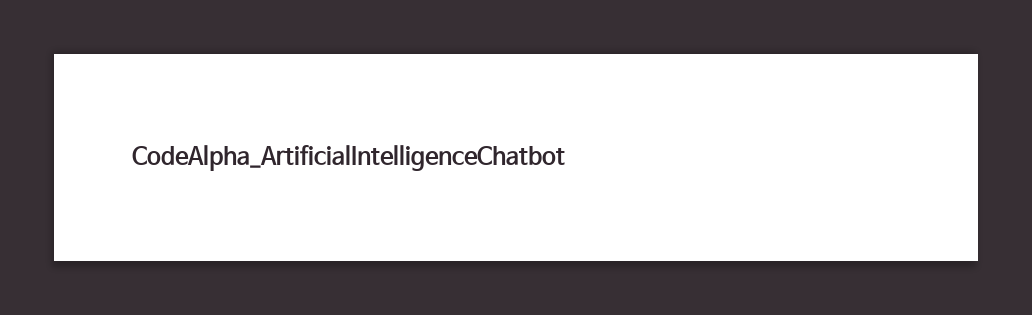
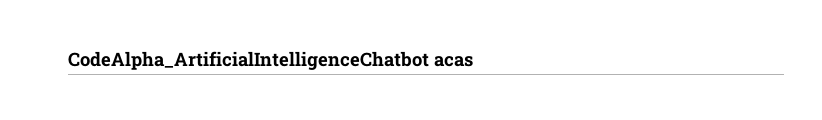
- CodeAlpha_ArtificialIntelligenceChatbot
+ CodeAlpha_ArtificialIntelligenceChatbot acas

